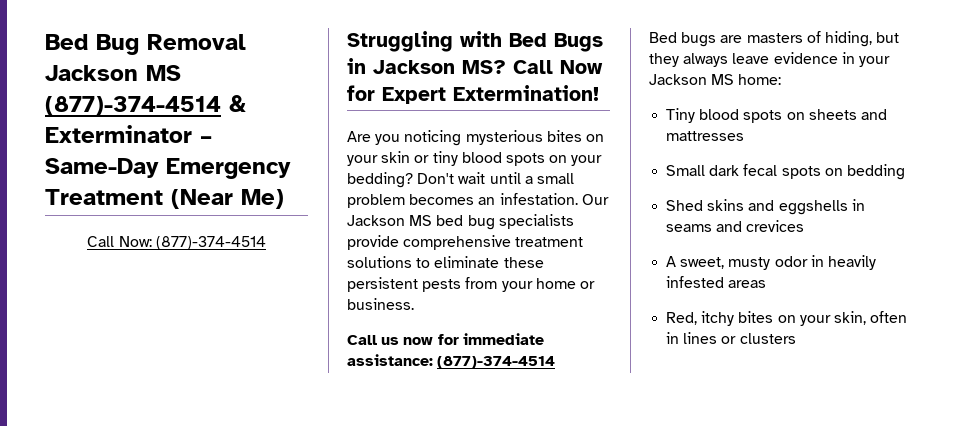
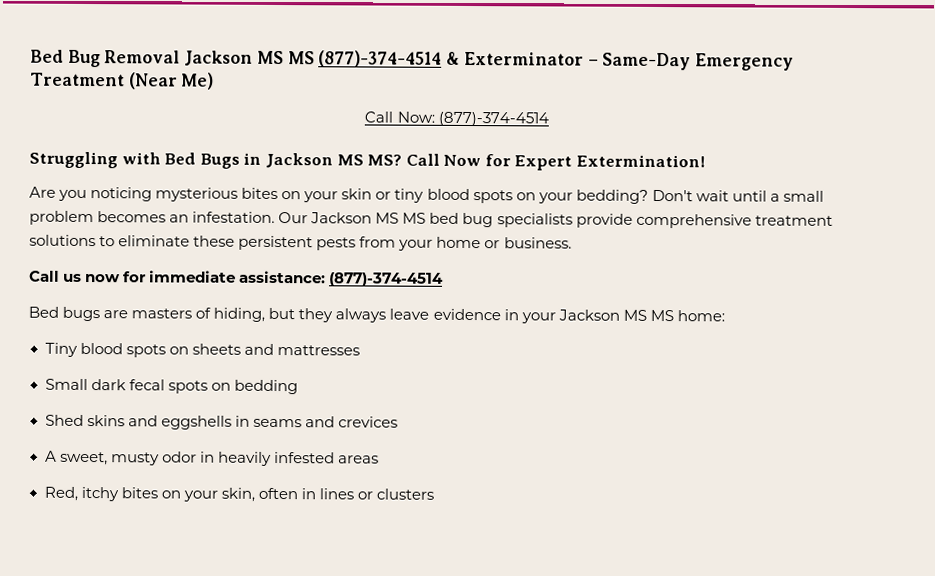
- Bed Bug Removal Jackson MS (877)-374-4514 & Exterminator – Same-Day Emergency Treatment (Near Me)
+ Bed Bug Removal Jackson MS MS (877)-374-4514 & Exterminator – Same-Day Emergency Treatment (Near Me)
- Struggling with Bed Bugs in Jackson MS?
+ Struggling with Bed Bugs in Jackson MS MS?
- Our Jackson MS bed bug specialists provide comprehensive treatment solutions to eliminate these persistent pests from your home or business.
+ Our Jackson MS MS bed bug specialists provide comprehensive treatment solutions to eliminate these persistent pests from your home or business.
- Bed bugs are masters of hiding, but they always leave evidence in your Jackson MS home:
+ Bed bugs are masters of hiding, but they always leave evidence in your Jackson MS MS home:

